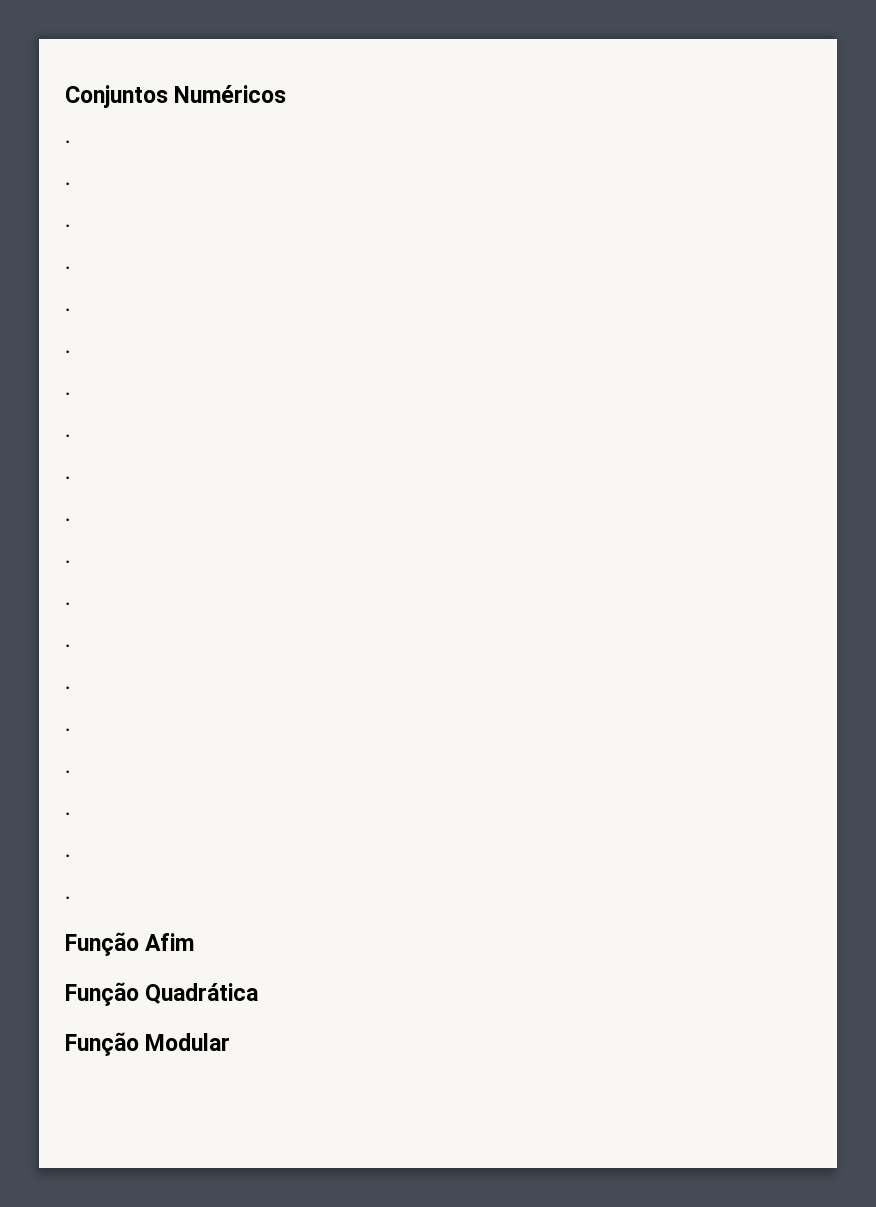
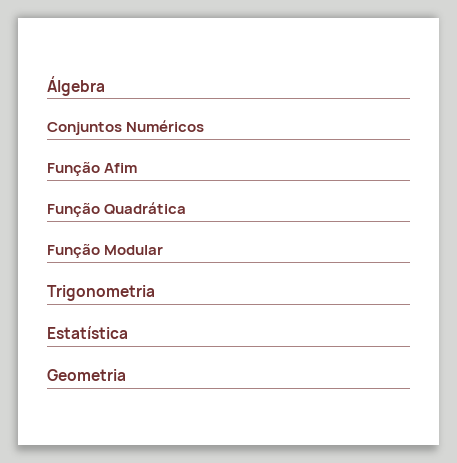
+ Álgebra
  Conjuntos Numéricos
- .
- .
- .
- .
- .
- .
- .
- .
- .
- .
- .
- .
- .
- .
- .
- .
- .
- .
- .
+ Trigonometria
+ Estatística
+ Geometria

